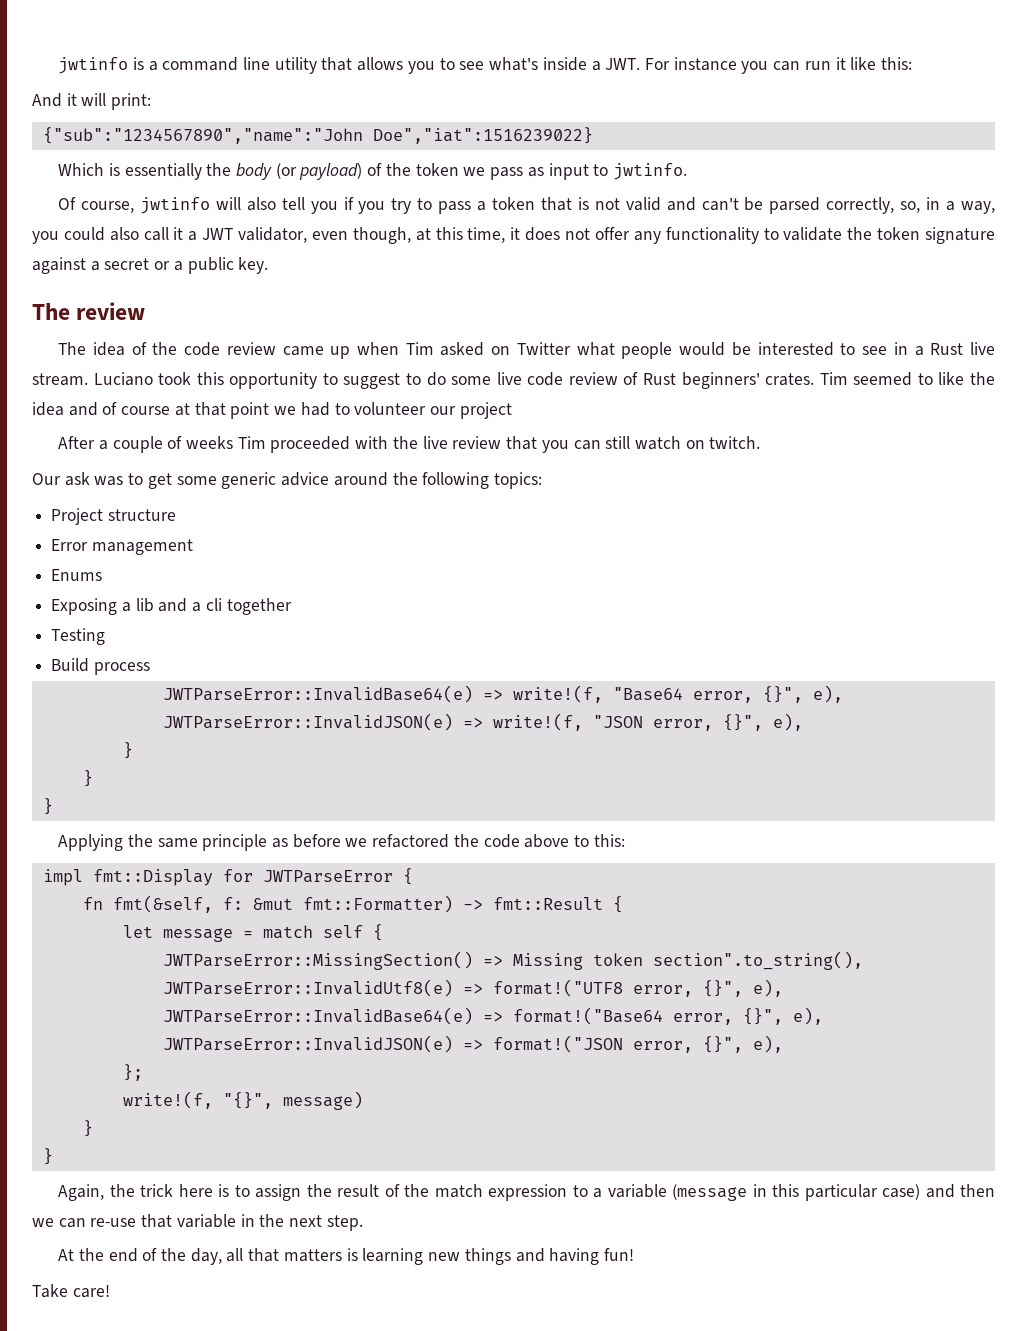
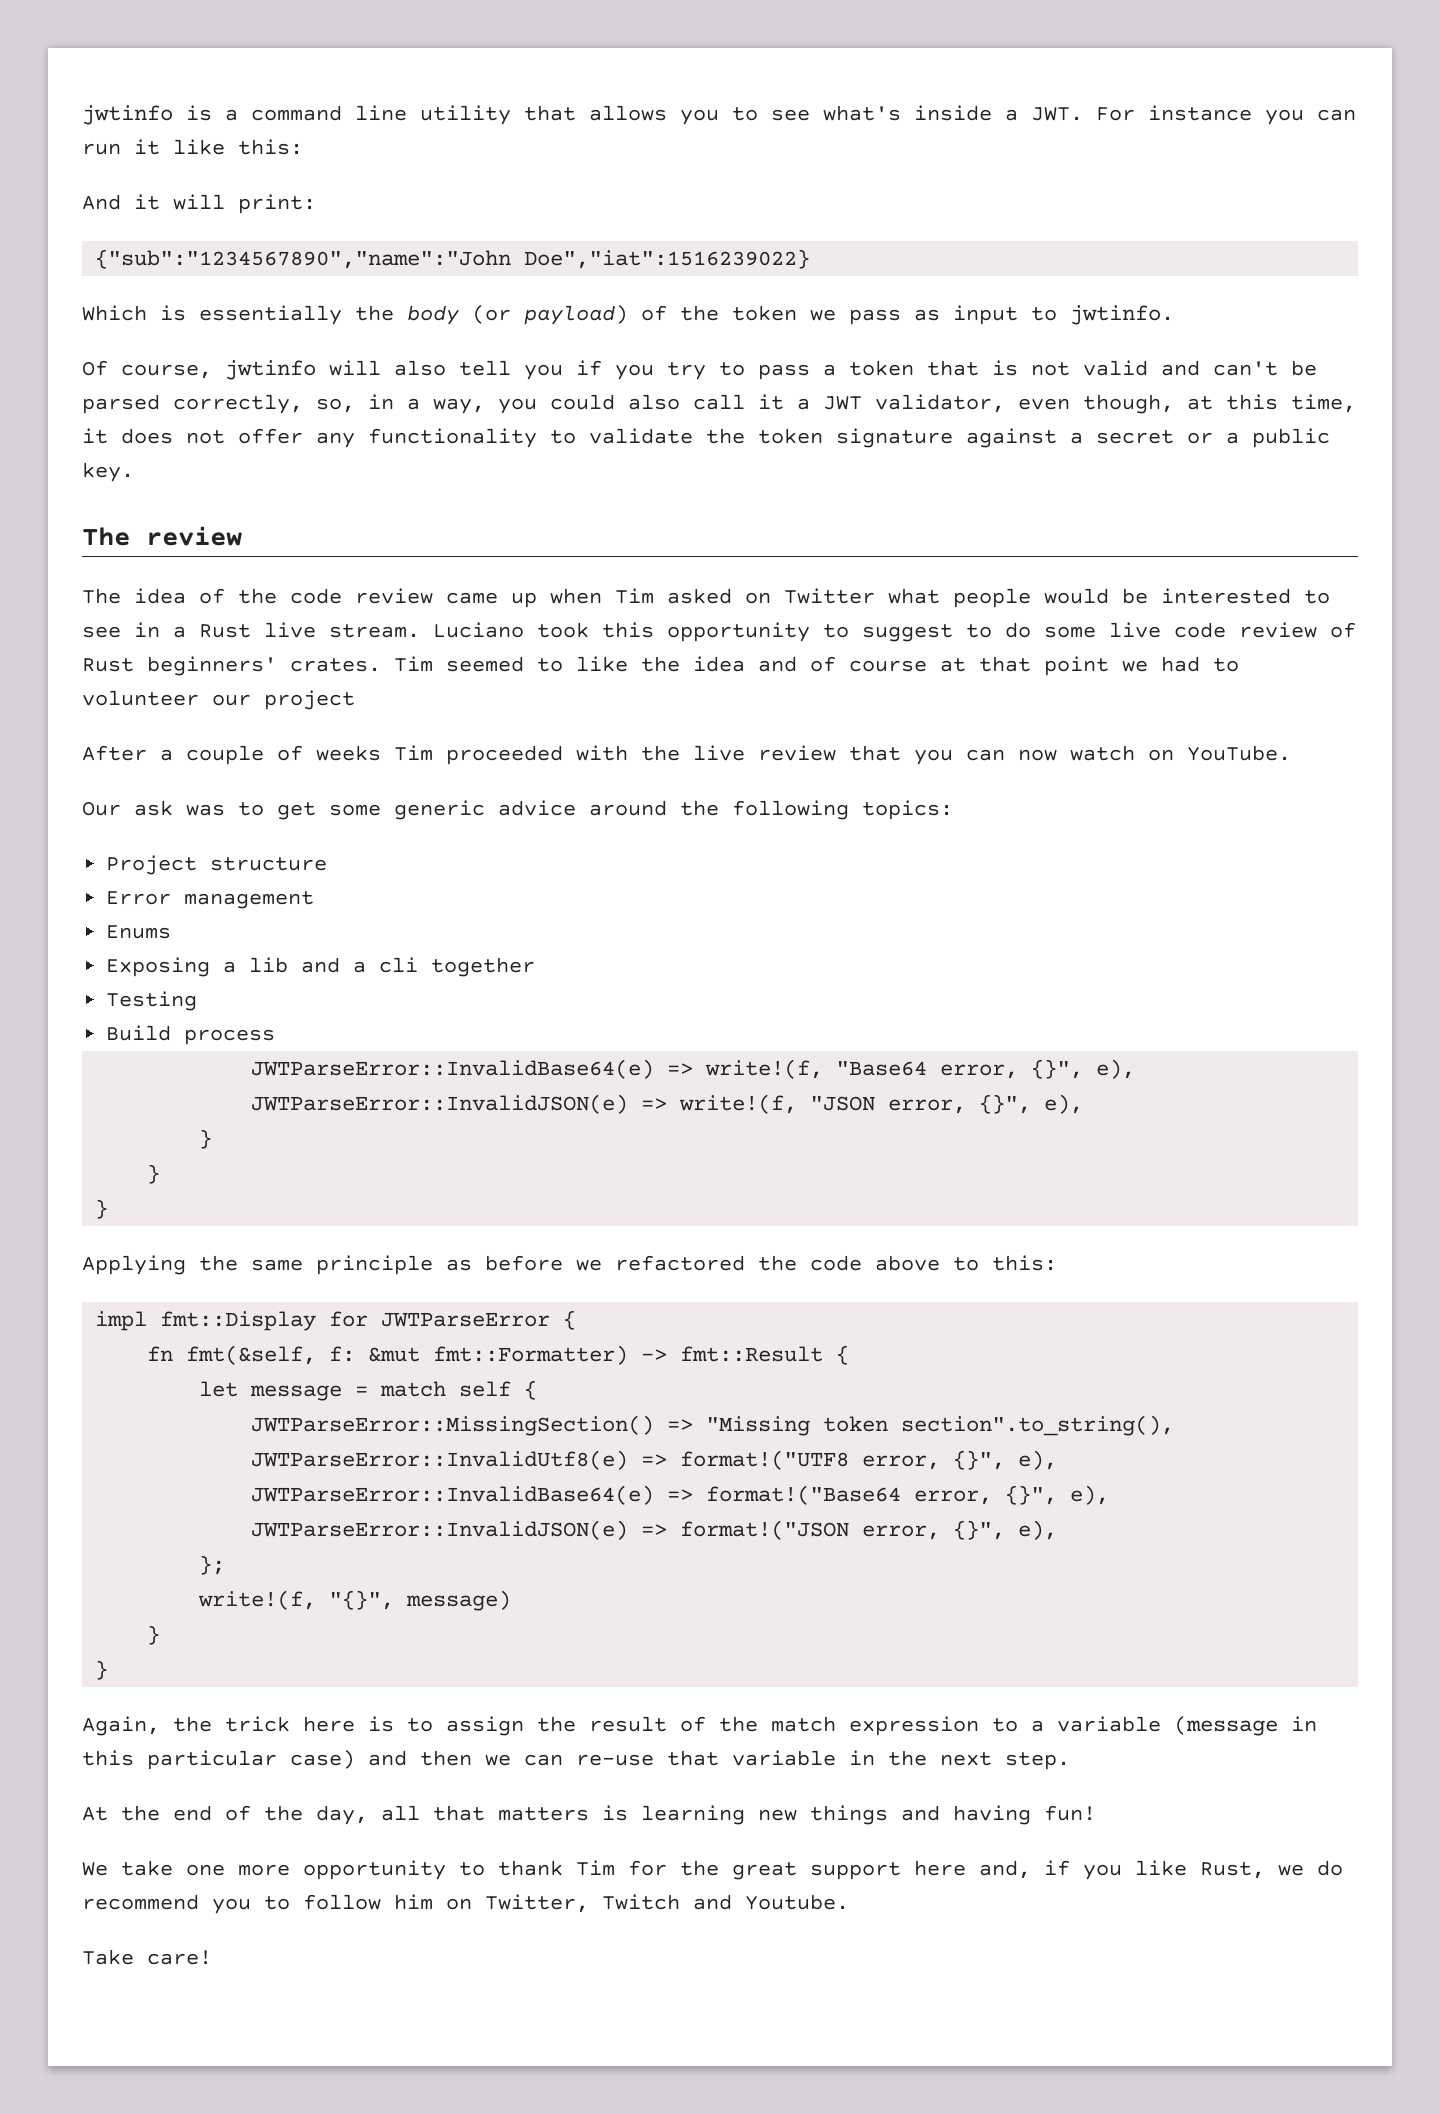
- After a couple of weeks Tim proceeded with the live review that you can still watch on twitch.
+ After a couple of weeks Tim proceeded with the live review that you can now watch on YouTube.
- JWTParseError::MissingSection() => Missing token section".to_string(),
+ JWTParseError::MissingSection() => "Missing token section".to_string(),
+ We take one more opportunity to thank Tim for the great support here and, if you like Rust, we do recommend you to follow him on Twitter, Twitch and Youtube.

